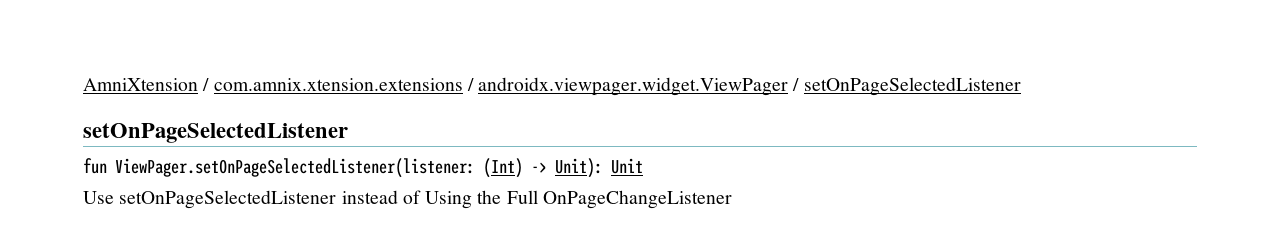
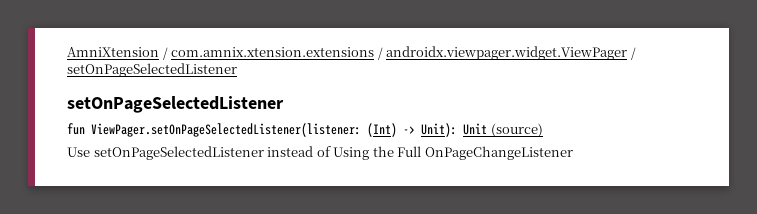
- fun ViewPager.setOnPageSelectedListener(listener: (Int) -> Unit): Unit
+ fun ViewPager.setOnPageSelectedListener(listener: (Int) -> Unit): Unit (source)

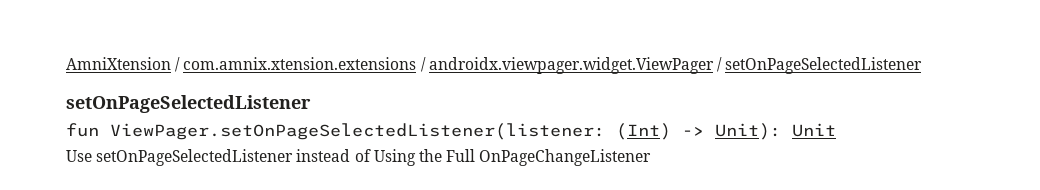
- fun ViewPager.setOnPageSelectedListener(listener: (Int) -> Unit): Unit (source)
+ fun ViewPager.setOnPageSelectedListener(listener: (Int) -> Unit): Unit

